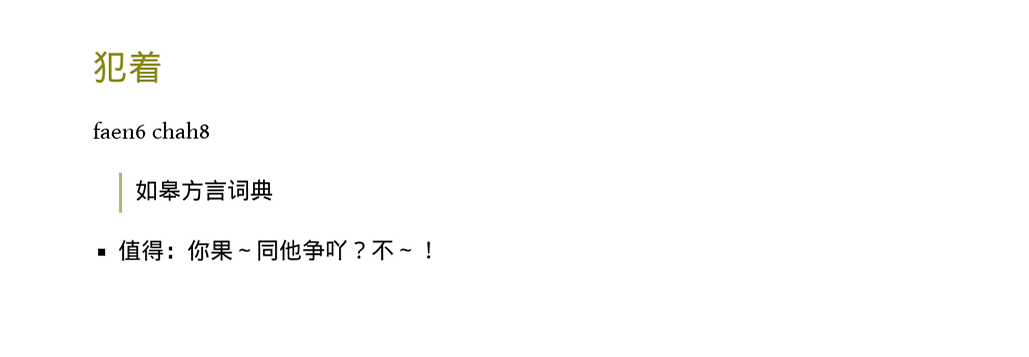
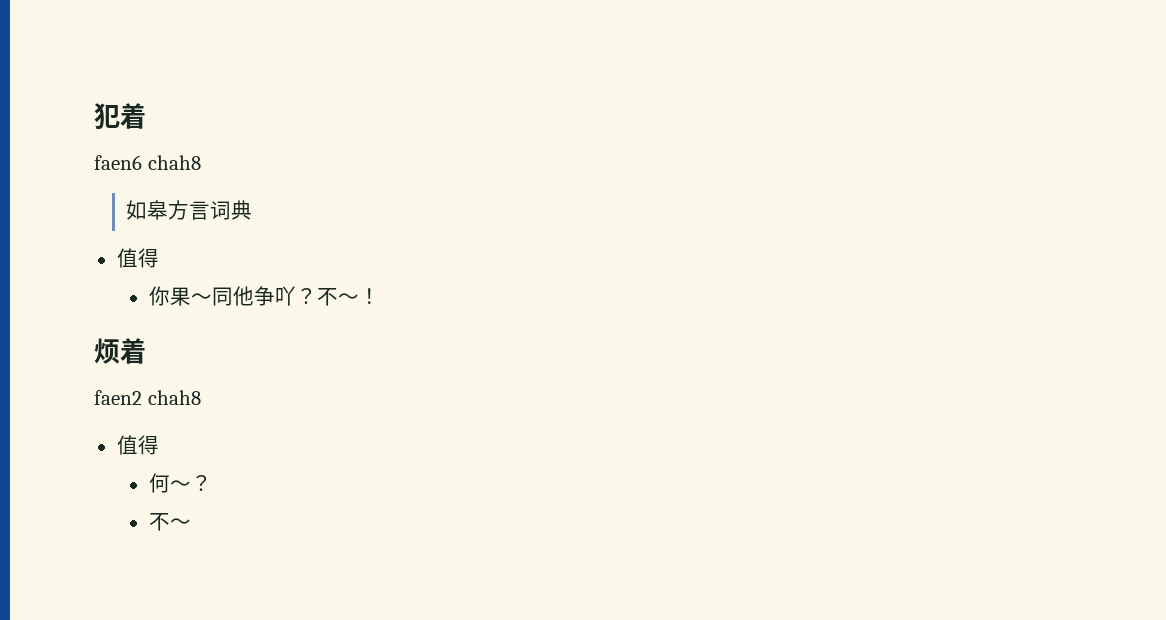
  如皋方言词典
- 值得：你果～同他争吖？
+ 值得
+ 你果～同他争吖？
+ 烦着
+ faen2 chah8
+ 值得
+ 何～？
+ 不～

